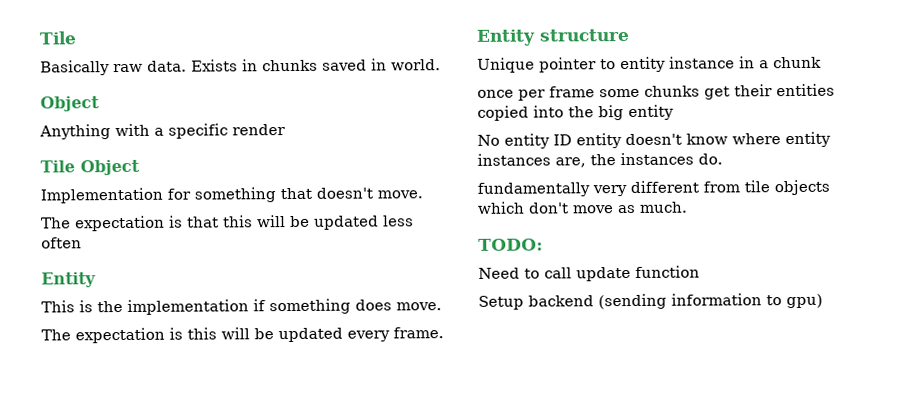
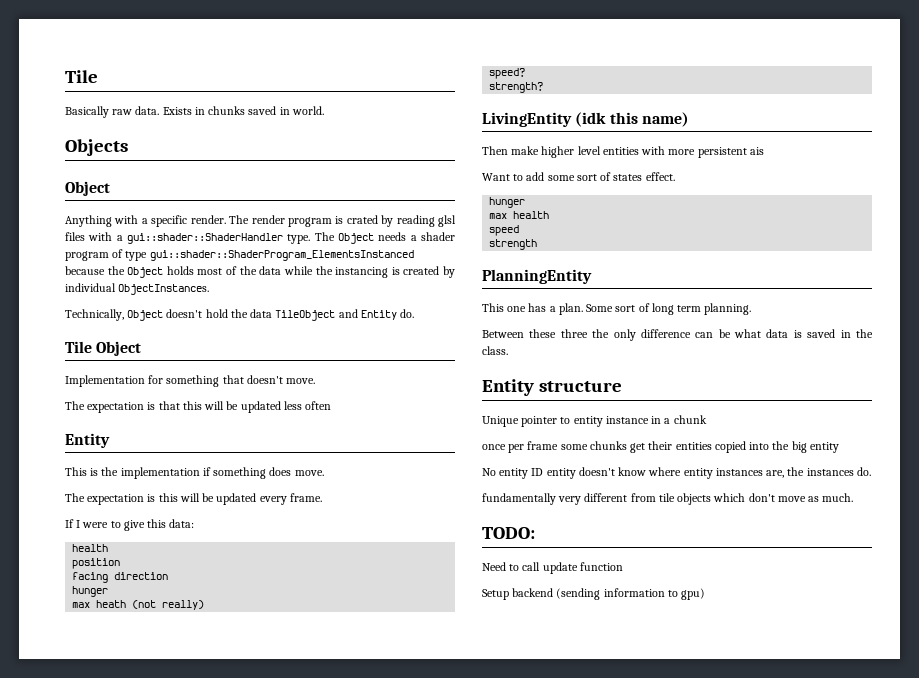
+ Objects
- Anything with a specific render
+ Anything with a specific render. The render program is crated by reading glsl files with a gui::shader::ShaderHandler type. The Object needs a shader program of type gui::shader::ShaderProgram_ElementsInstanced because the Object holds most of the data while the instancing is created by individual ObjectInstances.
+ Technically, Object doesn't hold the data TileObject and Entity do.
+ If I were to give this data:
+ health
+ position
+ facing direction
+ hunger
+ max heath (not really)
+ speed?
+ strength?
+ LivingEntity (idk this name)
+ Then make higher level entities with more persistent ais
+ Want to add some sort of states effect.
+ hunger
+ max health
+ speed
+ strength
+ PlanningEntity
+ This one has a plan. Some sort of long term planning.
+ Between these three the only difference can be what data is saved in the class.

